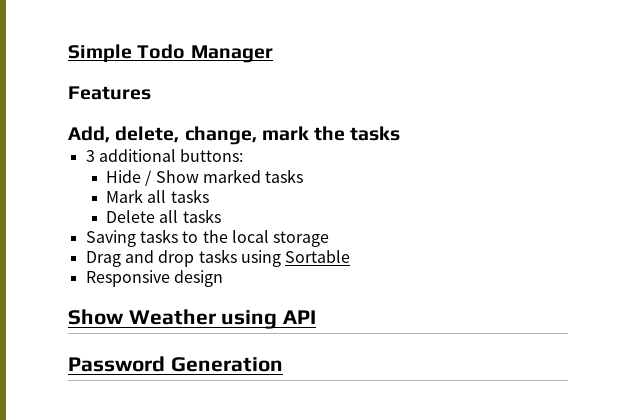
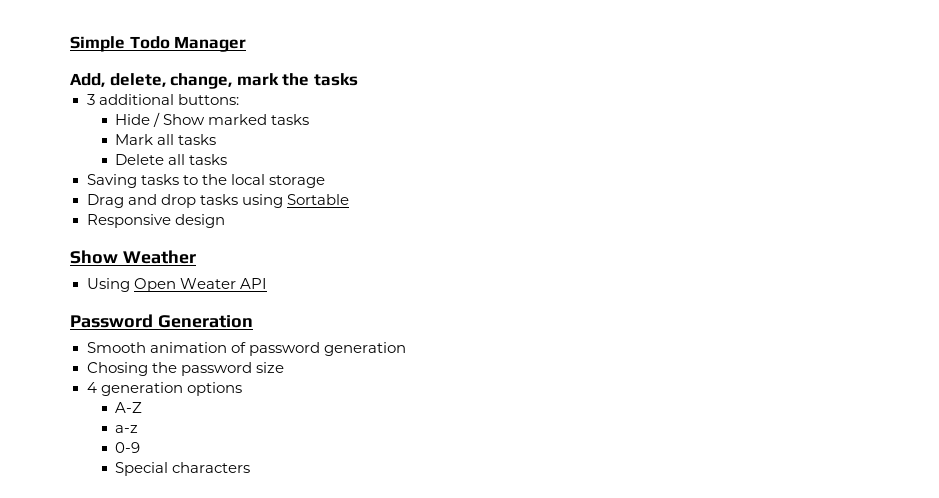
- Features
- Show Weather using API
+ Show Weather
+ Using Open Weater API
+ Smooth animation of password generation
+ Chosing the password size
+ 4 generation options
+ A-Z
+ a-z
+ 0-9
+ Special characters

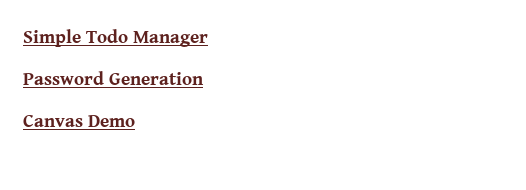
- Add, delete, change, mark the tasks
- 3 additional buttons:
- Hide / Show marked tasks
- Mark all tasks
- Delete all tasks
- Saving tasks to the local storage
- Drag and drop tasks using Sortable
- Responsive design
- Show Weather
- Using Open Weater API
  Password Generation
- Smooth animation of password generation
- Chosing the password size
- 4 generation options
- A-Z
- a-z
- 0-9
- Special characters
+ Canvas Demo

